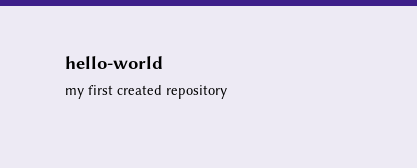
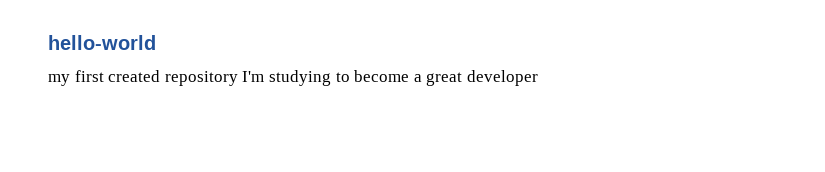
- my first created repository
+ my first created repository I'm studying to become a great developer

